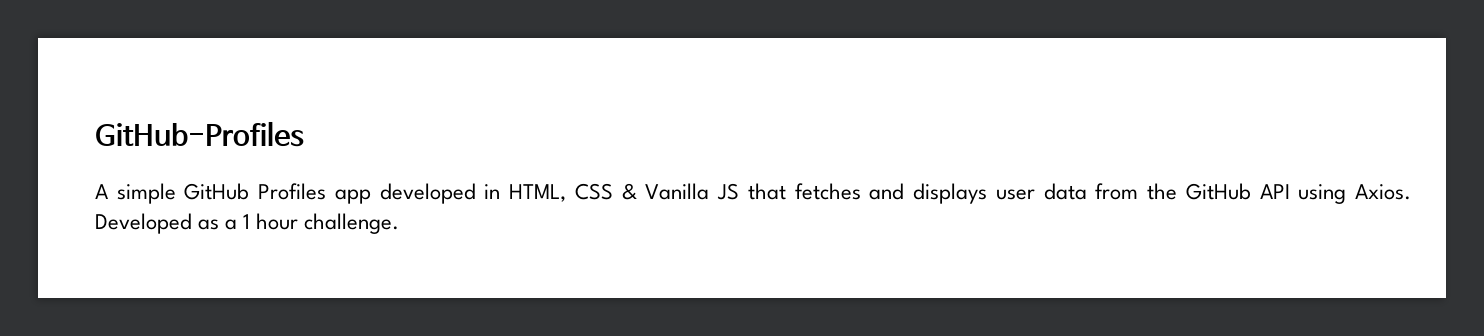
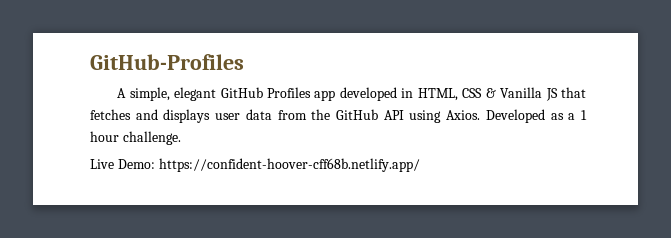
- A simple GitHub Profiles app developed in HTML, CSS & Vanilla JS that fetches and displays user data from the GitHub API using Axios.
+ A simple, elegant GitHub Profiles app developed in HTML, CSS & Vanilla JS that fetches and displays user data from the GitHub API using Axios.
+ Live Demo: https://confident-hoover-cff68b.netlify.app/

